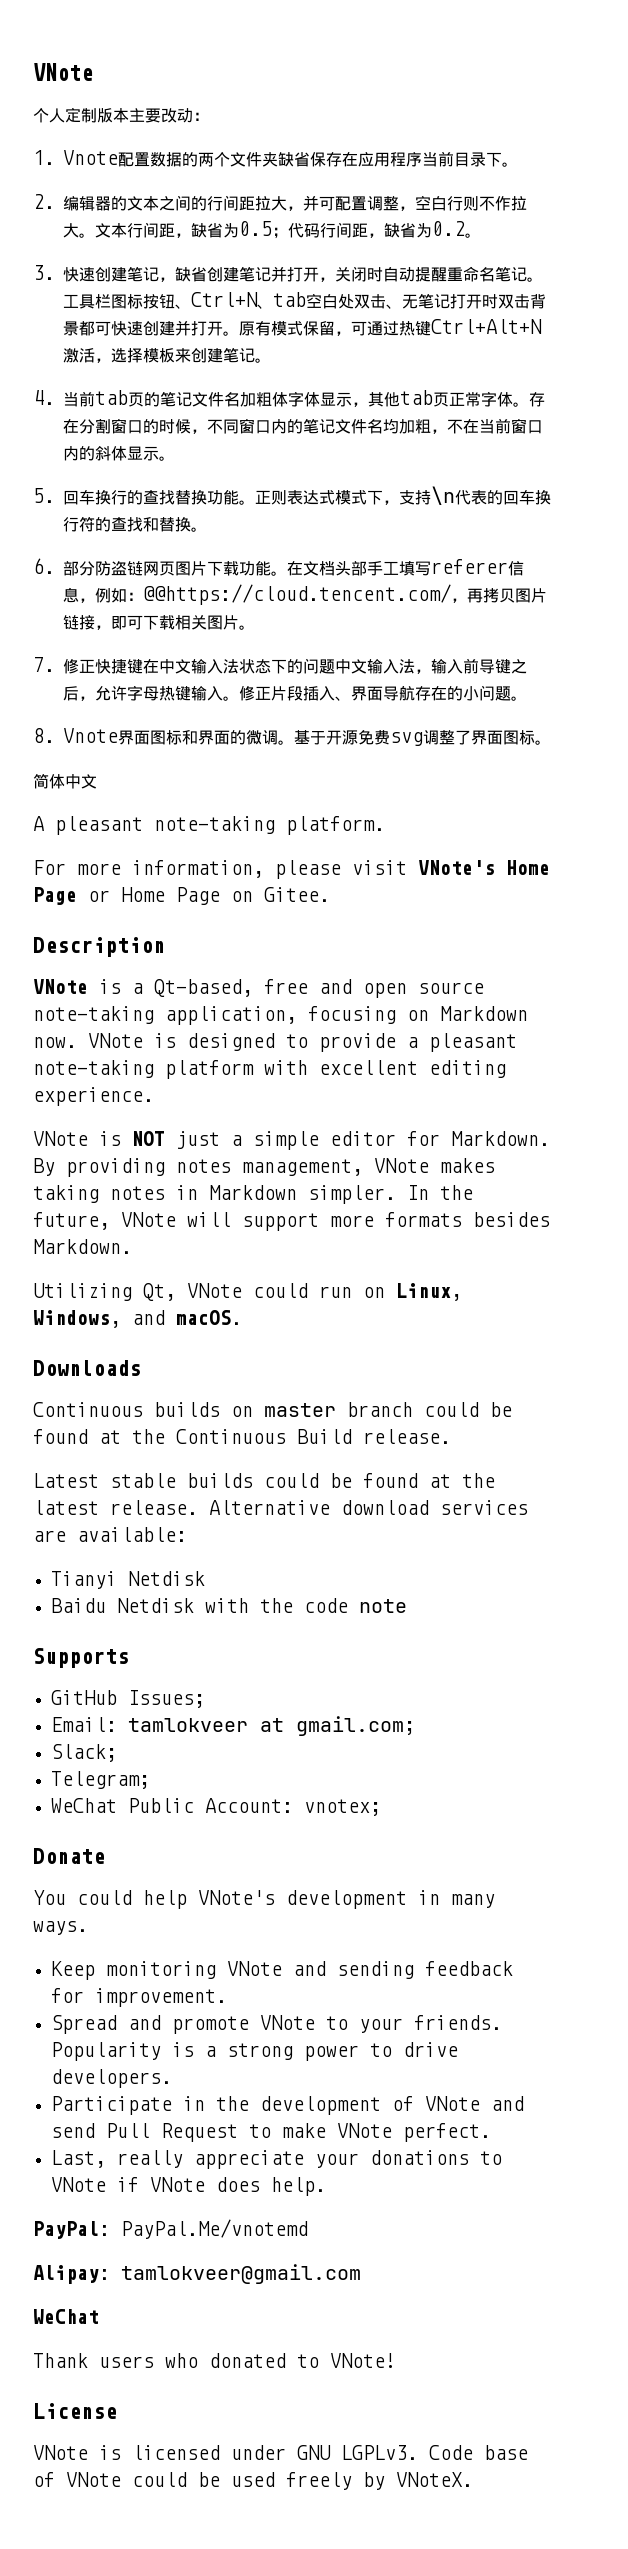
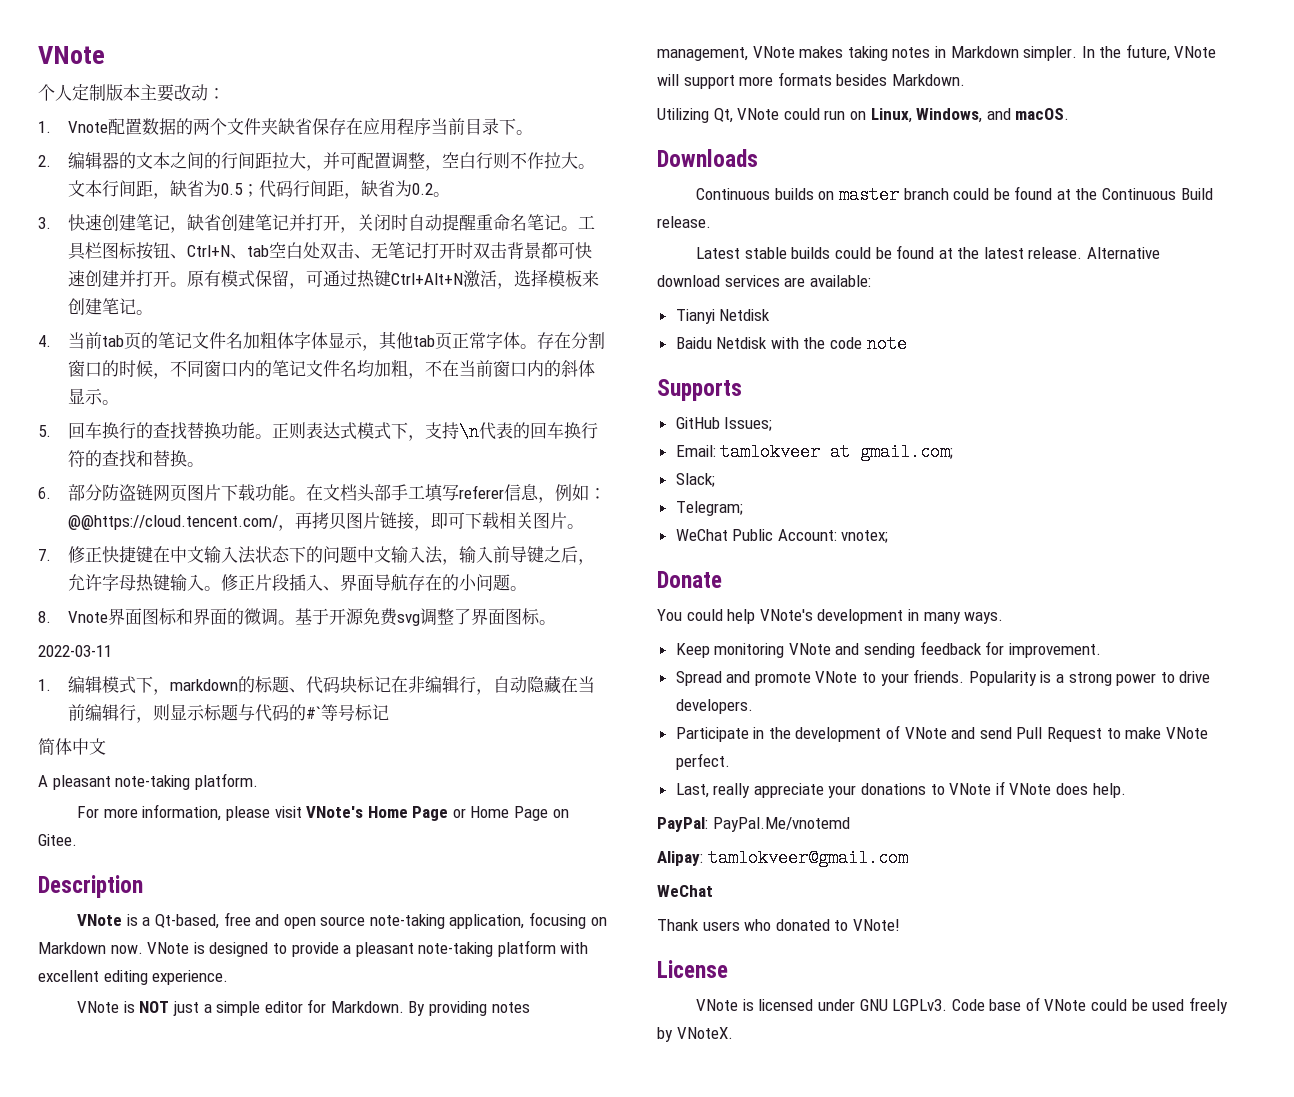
+ 2022-03-11
+ 1.编辑模式下，markdown的标题、代码块标记在非编辑行，自动隐藏在当前编辑行，则显示标题与代码的#`等号标记

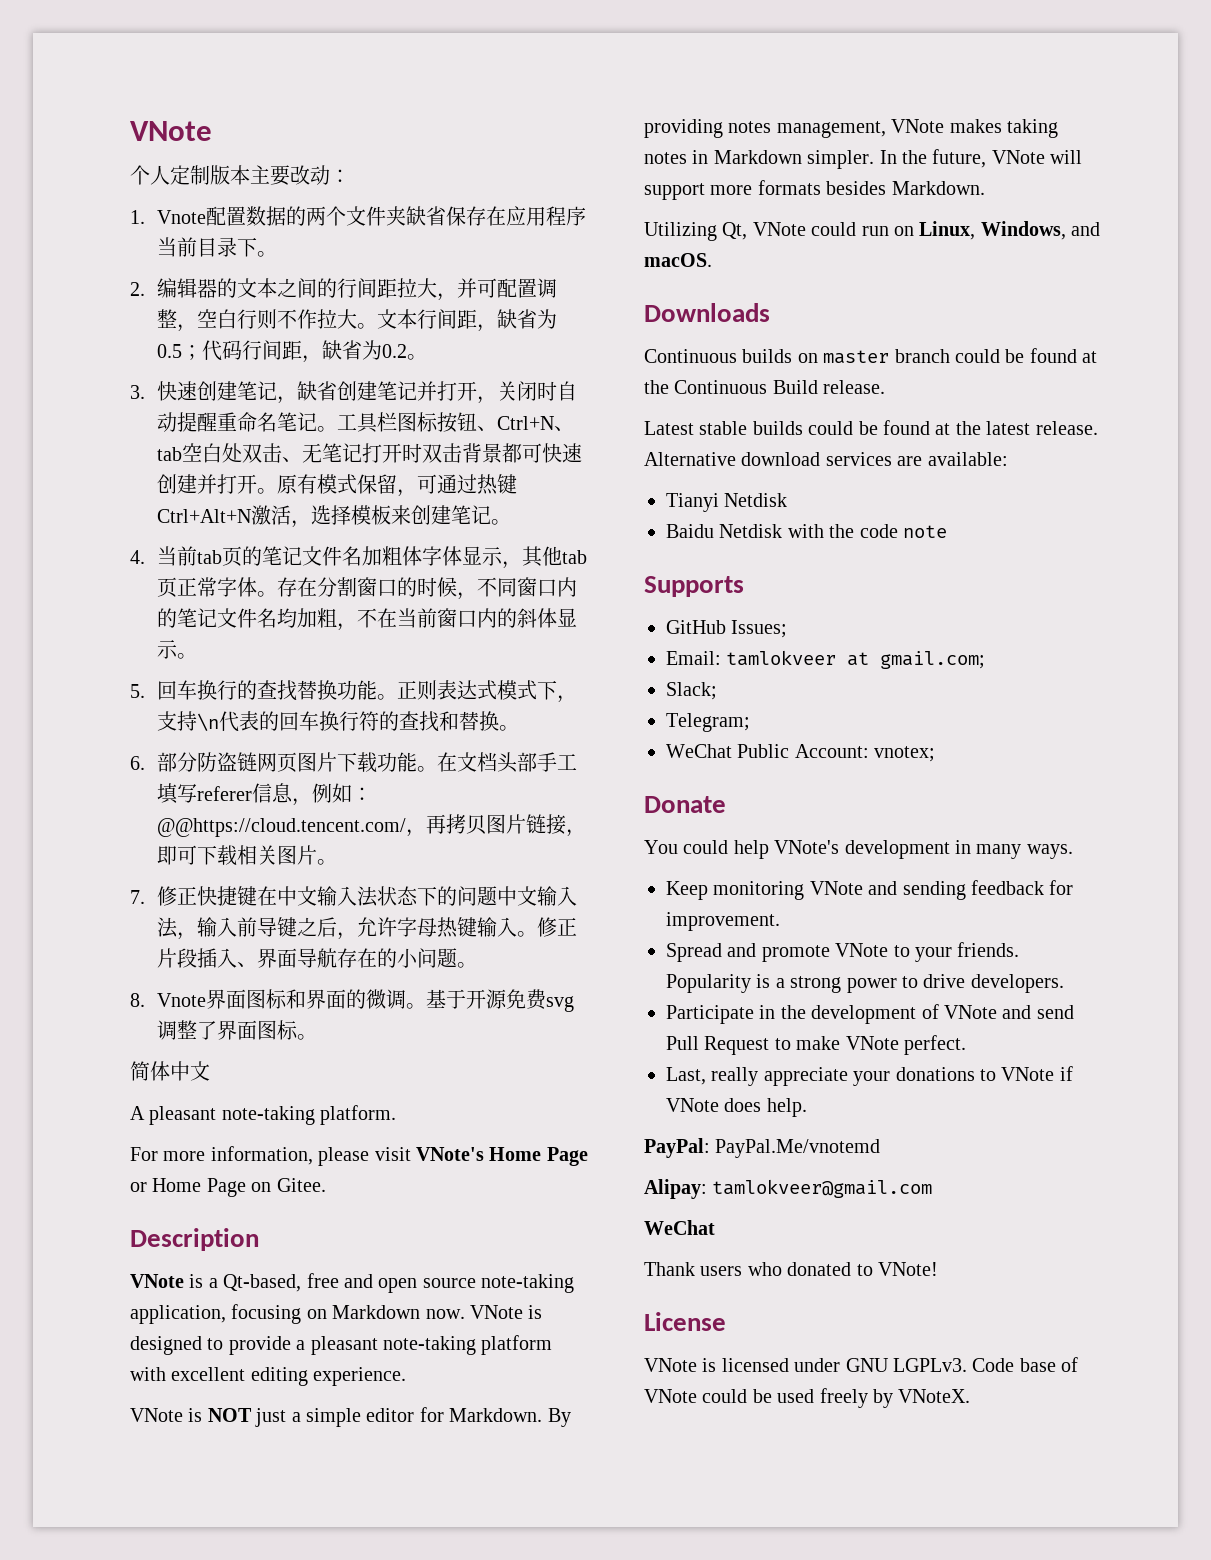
- 2022-03-11
- 1.编辑模式下，markdown的标题、代码块标记在非编辑行，自动隐藏在当前编辑行，则显示标题与代码的#`等号标记

